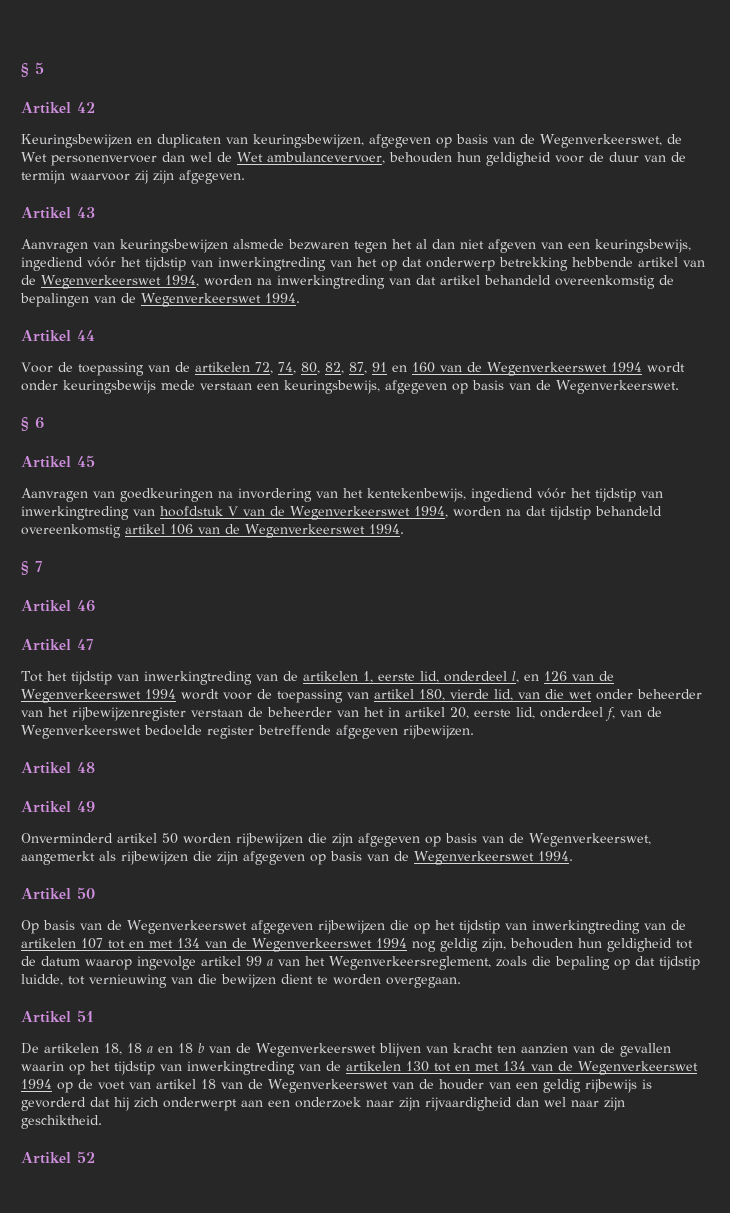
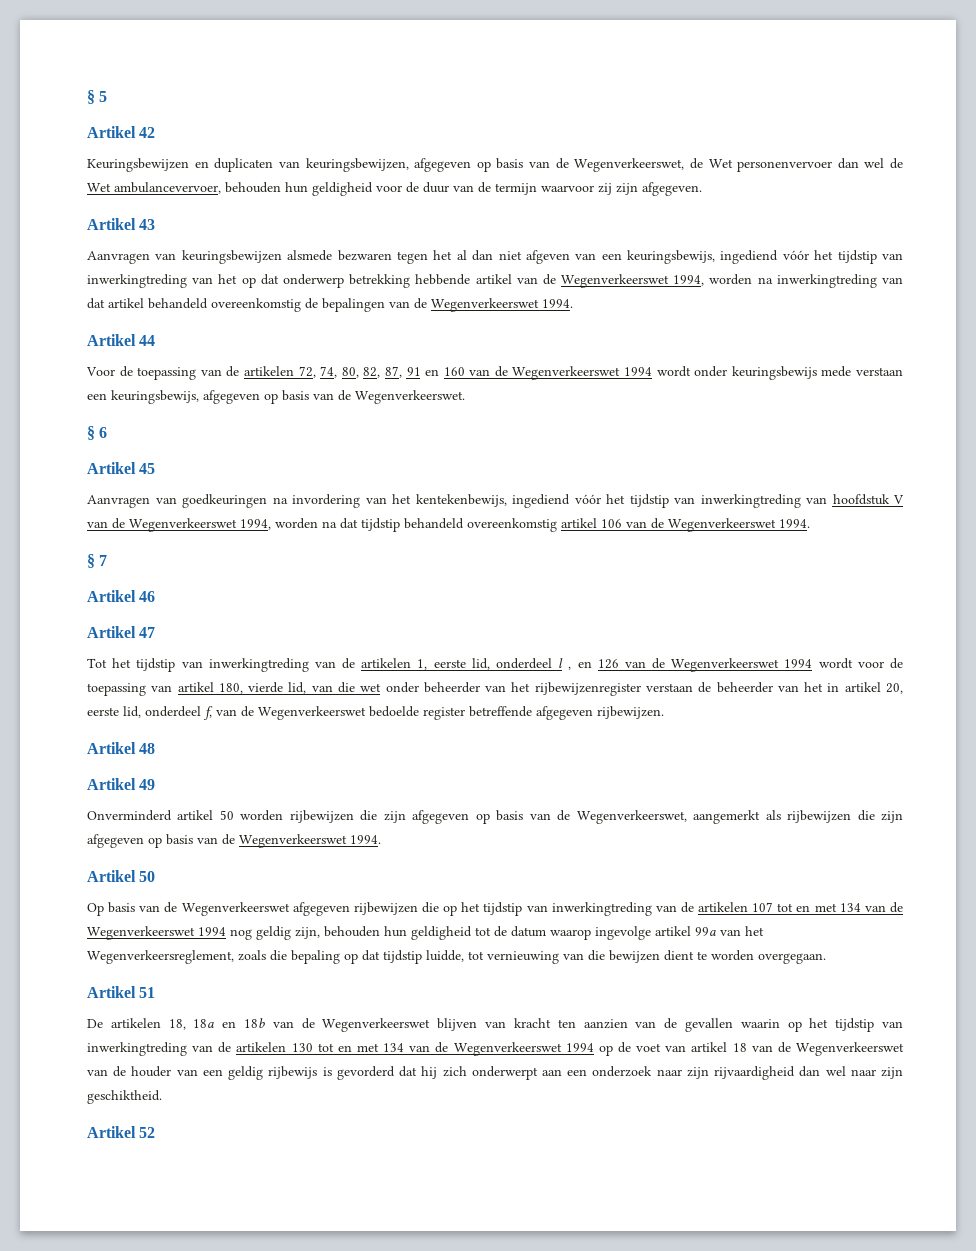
- Tot het tijdstip van inwerkingtreding van de artikelen 1, eerste lid, onderdeel l, en 126 van de Wegenverkeerswet 1994 wordt voor de toepassing van artikel 180, vierde lid, van die wet onder beheerder van het rijbewijzenregister verstaan de beheerder van het in artikel 20, eerste lid, onderdeel f, van de Wegenverkeerswet bedoelde register betreffende afgegeven rijbewijzen.
+ Tot het tijdstip van inwerkingtreding van de artikelen 1, eerste lid, onderdeel l , en 126 van de Wegenverkeerswet 1994 wordt voor de toepassing van artikel 180, vierde lid, van die wet onder beheerder van het rijbewijzenregister verstaan de beheerder van het in artikel 20, eerste lid, onderdeel f, van de Wegenverkeerswet bedoelde register betreffende afgegeven rijbewijzen.
- Op basis van de Wegenverkeerswet afgegeven rijbewijzen die op het tijdstip van inwerkingtreding van de artikelen 107 tot en met 134 van de Wegenverkeerswet 1994 nog geldig zijn, behouden hun geldigheid tot de datum waarop ingevolge artikel 99 a van het Wegenverkeersreglement, zoals die bepaling op dat tijdstip luidde, tot vernieuwing van die bewijzen dient te worden overgegaan.
+ Op basis van de Wegenverkeerswet afgegeven rijbewijzen die op het tijdstip van inwerkingtreding van de artikelen 107 tot en met 134 van de Wegenverkeerswet 1994 nog geldig zijn, behouden hun geldigheid tot de datum waarop ingevolge artikel 99a van het Wegenverkeersreglement, zoals die bepaling op dat tijdstip luidde, tot vernieuwing van die bewijzen dient te worden overgegaan.
- De artikelen 18, 18 a en 18 b van de Wegenverkeerswet blijven van kracht ten aanzien van de gevallen waarin op het tijdstip van inwerkingtreding van de artikelen 130 tot en met 134 van de Wegenverkeerswet 1994 op de voet van artikel 18 van de Wegenverkeerswet van de houder van een geldig rijbewijs is gevorderd dat hij zich onderwerpt aan een onderzoek naar zijn rijvaardigheid dan wel naar zijn geschiktheid.
+ De artikelen 18, 18a en 18b van de Wegenverkeerswet blijven van kracht ten aanzien van de gevallen waarin op het tijdstip van inwerkingtreding van de artikelen 130 tot en met 134 van de Wegenverkeerswet 1994 op de voet van artikel 18 van de Wegenverkeerswet van de houder van een geldig rijbewijs is gevorderd dat hij zich onderwerpt aan een onderzoek naar zijn rijvaardigheid dan wel naar zijn geschiktheid.

